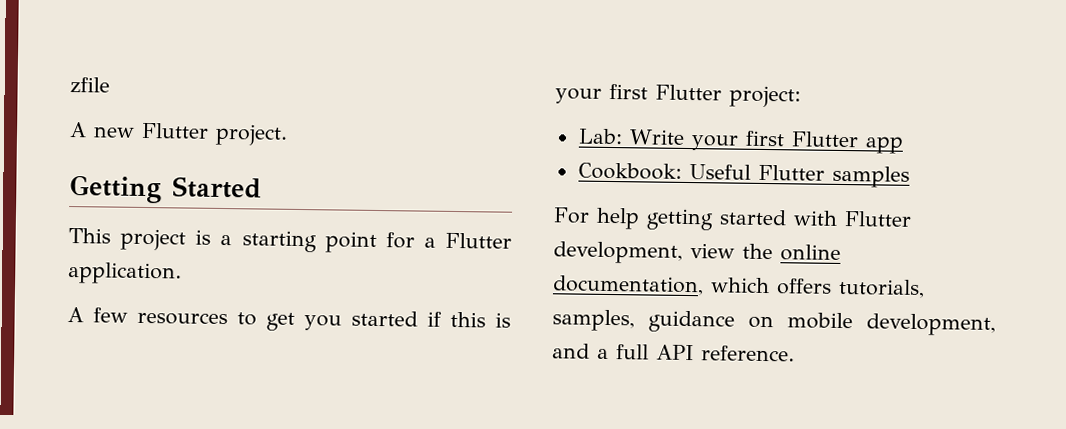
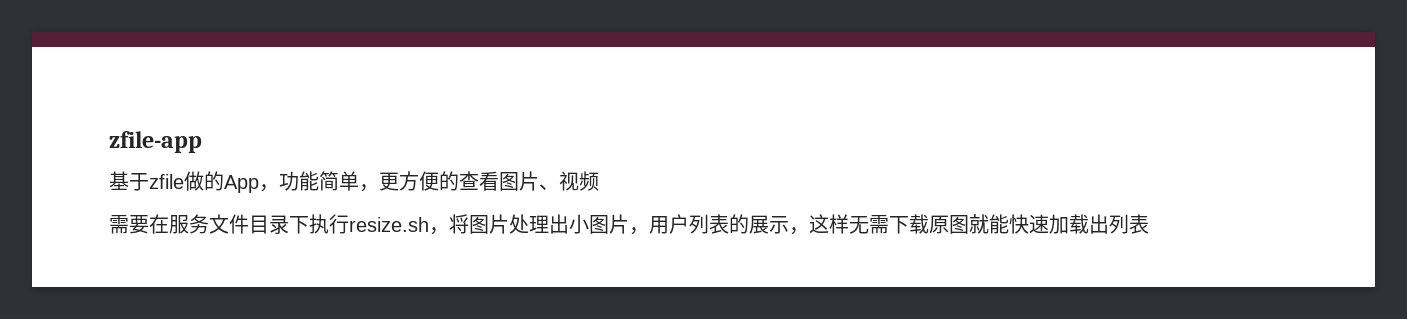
- zfile
- A new Flutter project.
- Getting Started
- This project is a starting point for a Flutter application.
- A few resources to get you started if this is your first Flutter project:
- Lab: Write your first Flutter app
- Cookbook: Useful Flutter samples
- For help getting started with Flutter development, view the online documentation, which offers tutorials, samples, guidance on mobile development, and a full API reference.
+ zfile-app
+ 基于zfile做的App，功能简单，更方便的查看图片、视频
+ 需要在服务文件目录下执行resize.sh，将图片处理出小图片，用户列表的展示，这样无需下载原图就能快速加载出列表

